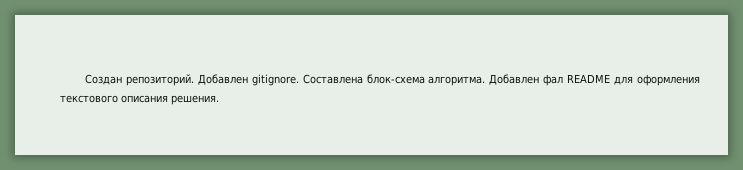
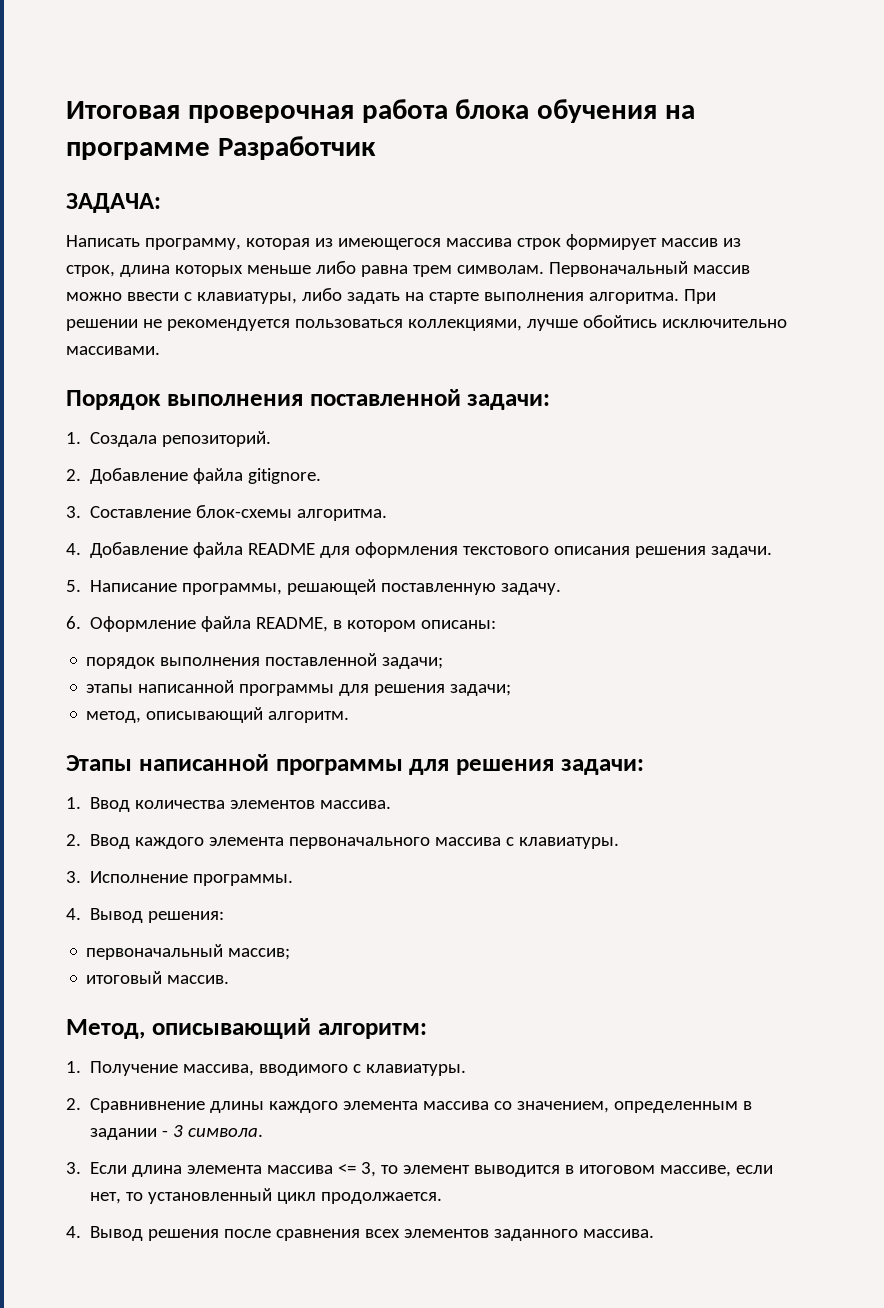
- Создан репозиторий. Добавлен gitignore. Составлена блок-схема алгоритма. Добавлен фал README для оформления текстового описания решения.
+ Итоговая проверочная работа блока обучения на программе Разработчик
+ ЗАДАЧА:
+ Написать программу, которая из имеющегося массива строк формирует массив из строк, длина которых меньше либо равна трем символам. Первоначальный массив можно ввести с клавиатуры, либо задать на старте выполнения алгоритма. При решении не рекомендуется пользоваться коллекциями, лучше обойтись исключительно массивами.
+ Порядок выполнения поставленной задачи:
+ 1. Создала репозиторий.
+ 2. Добавление файла gitignore.
+ 3. Составление блок-схемы алгоритма.
+ 4. Добавление файла README для оформления текстового описания решения задачи.
+ 5. Написание программы, решающей поставленную задачу.
+ 6. Оформление файла README, в котором описаны:
+ порядок выполнения поставленной задачи;
+ этапы написанной программы для решения задачи;
+ метод, описывающий алгоритм.
+ Этапы написанной программы для решения задачи:
+ 1. Ввод количества элементов массива.
+ 2. Ввод каждого элемента первоначального массива с клавиатуры.
+ 3. Исполнение программы.
+ 4. Вывод решения:
+ первоначальный массив;
+ итоговый массив.
+ Метод, описывающий алгоритм:
+ 1. Получение массива, вводимого с клавиатуры.
+ 2. Cравнивнение длины каждого элемента массива со значением, определенным в задании - 3 символа.
+ 3. Если длина элемента массива <= 3, то элемент выводится в итоговом массиве, если нет, то установленный цикл продолжается.
+ 4. Вывод решения после сравнения всех элементов заданного массива.

